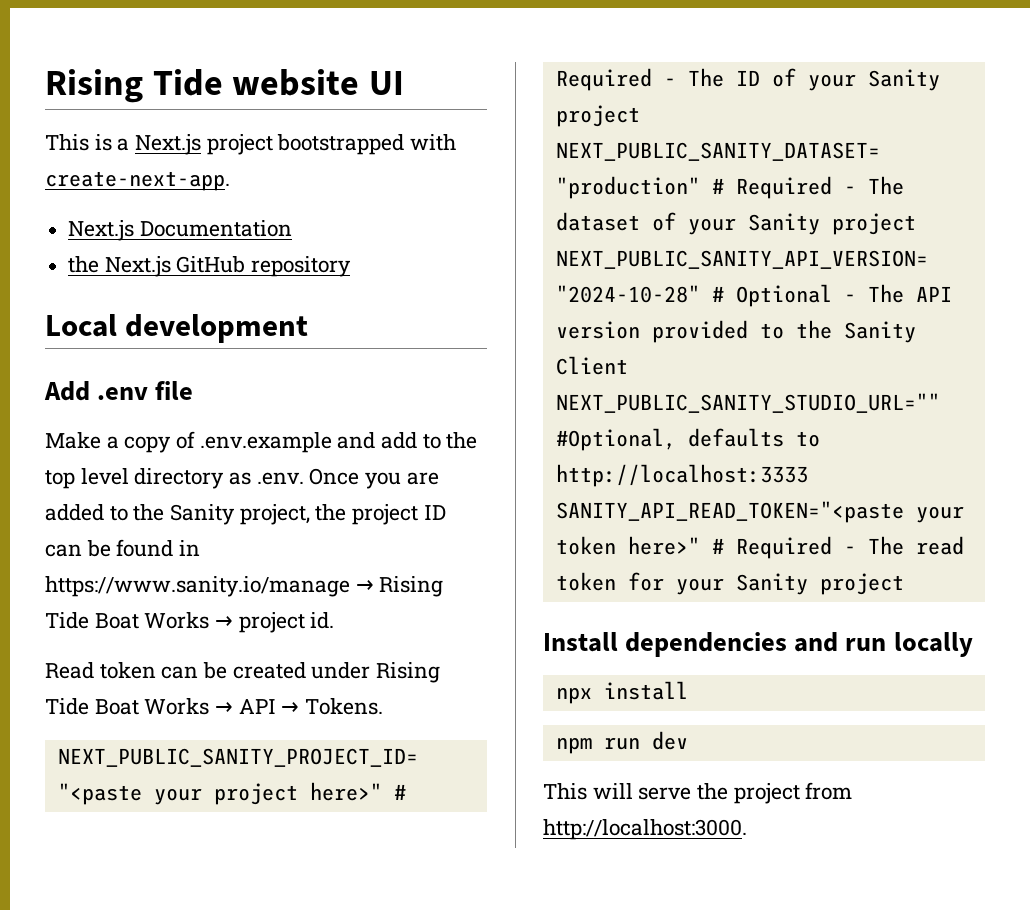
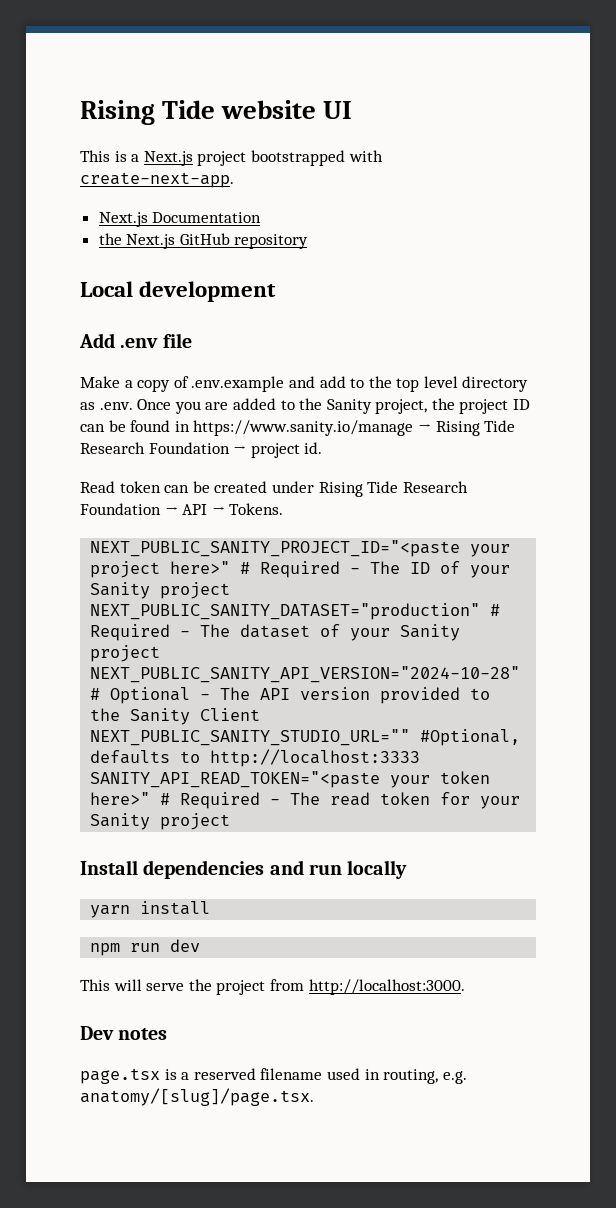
- Make a copy of .env.example and add to the top level directory as .env. Once you are added to the Sanity project, the project ID can be found in https://www.sanity.io/manage → Rising Tide Boat Works → project id.
+ Make a copy of .env.example and add to the top level directory as .env. Once you are added to the Sanity project, the project ID can be found in https://www.sanity.io/manage → Rising Tide Research Foundation → project id.
- Read token can be created under Rising Tide Boat Works → API → Tokens.
+ Read token can be created under Rising Tide Research Foundation → API → Tokens.
- npx install
+ yarn install
+ Dev notes
+ page.tsx is a reserved filename used in routing, e.g. anatomy/[slug]/page.tsx.

